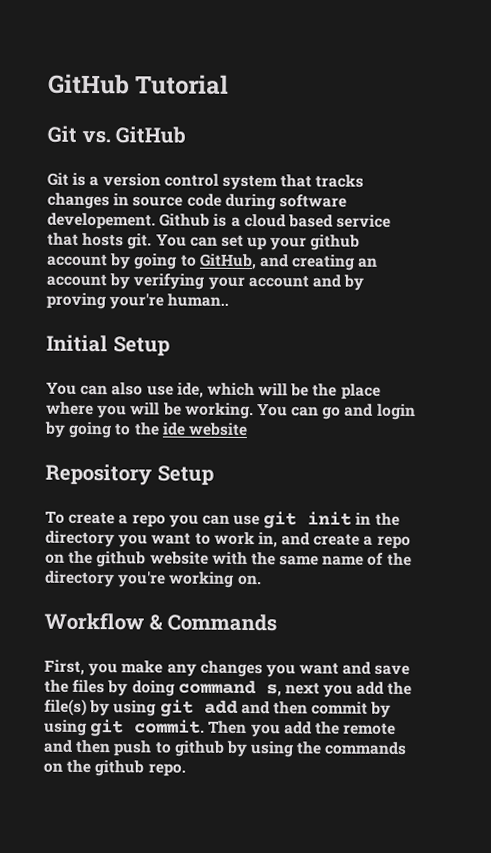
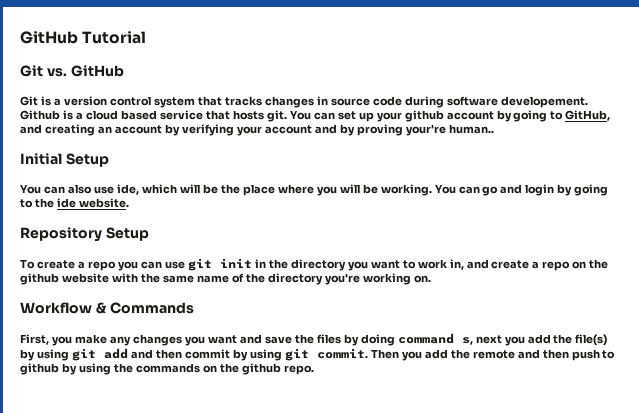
- You can go and login by going to the ide website
+ You can go and login by going to the ide website.

